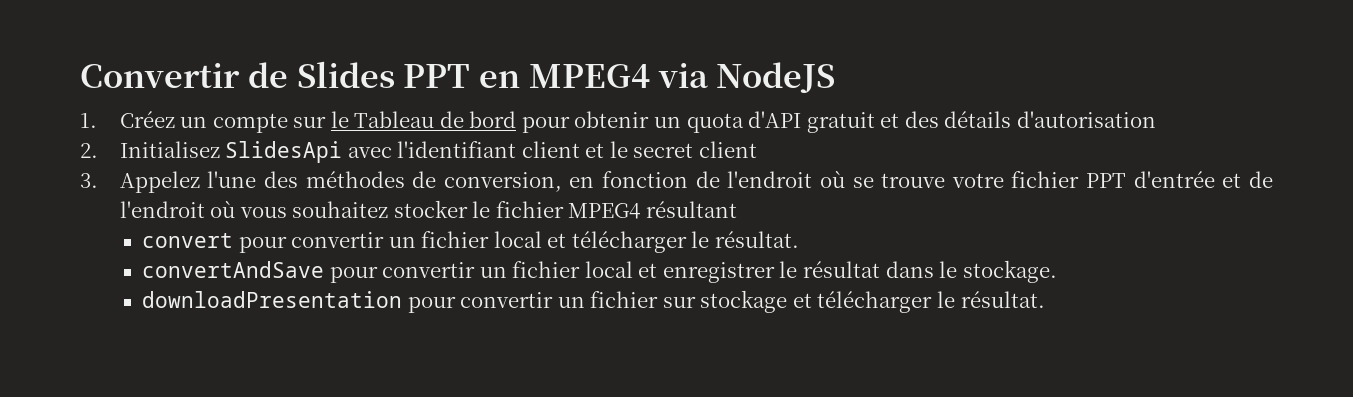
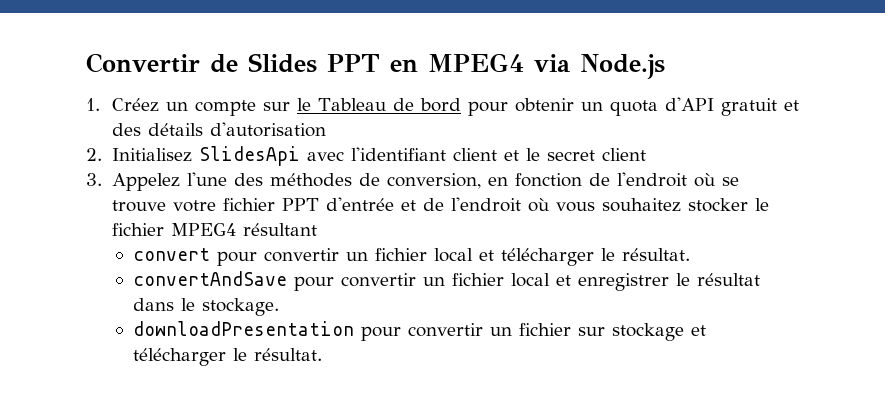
- Convertir de Slides PPT en MPEG4 via NodeJS
+ Convertir de Slides PPT en MPEG4 via Node.js

